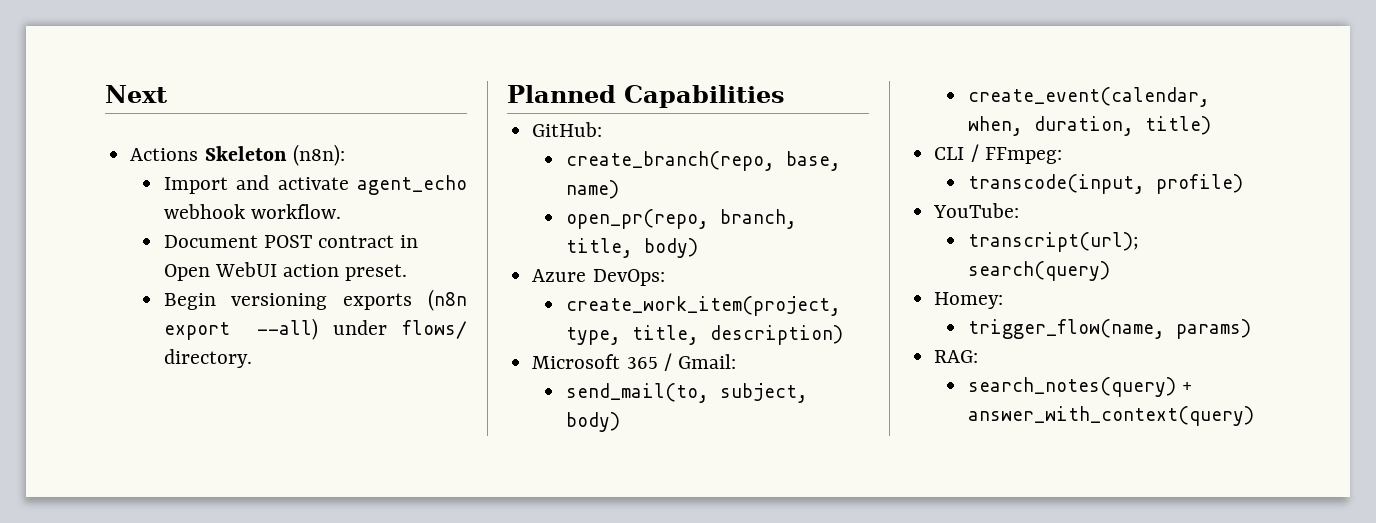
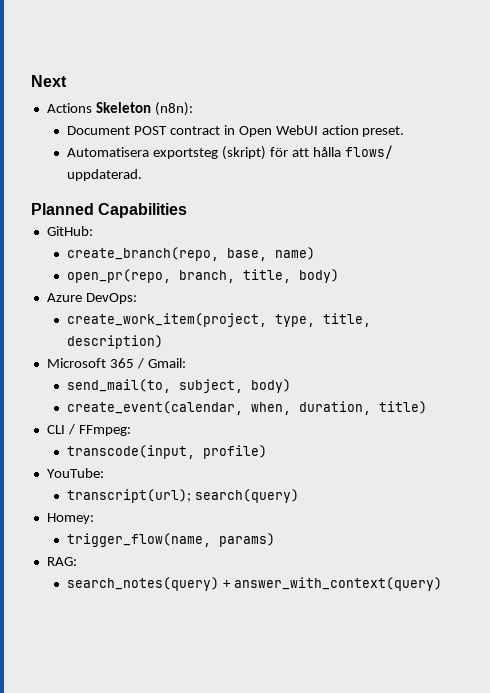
- Import and activate agent_echo webhook workflow.
- Begin versioning exports (n8n export --all) under flows/ directory.
+ Automatisera exportsteg (skript) för att hålla flows/ uppdaterad.

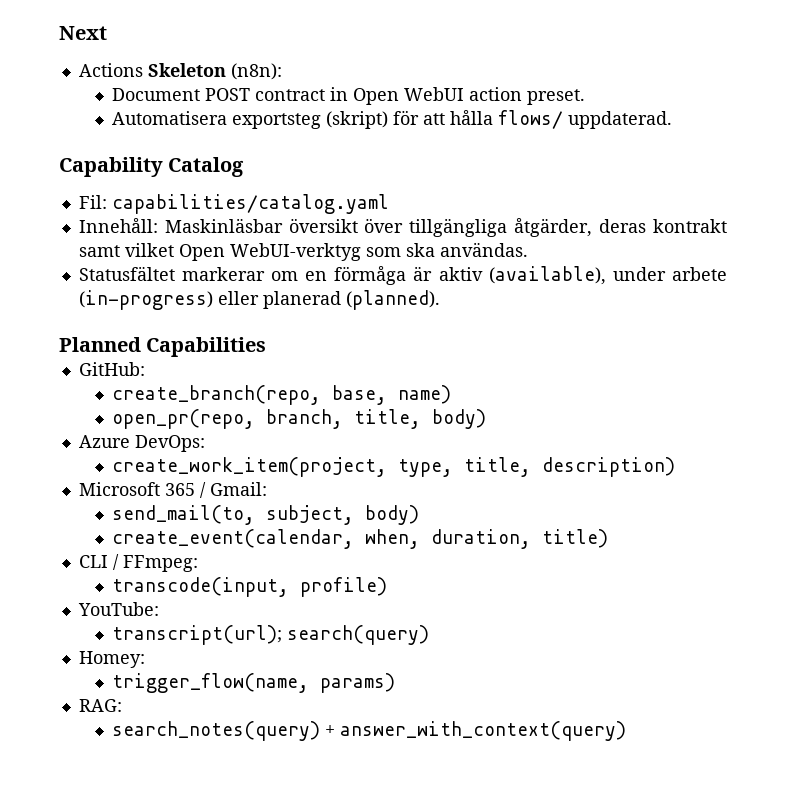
+ Capability Catalog
+ Fil: capabilities/catalog.yaml
+ Innehåll: Maskinläsbar översikt över tillgängliga åtgärder, deras kontrakt samt vilket Open WebUI-verktyg som ska användas.
+ Statusfältet markerar om en förmåga är aktiv (available), under arbete (in-progress) eller planerad (planned).

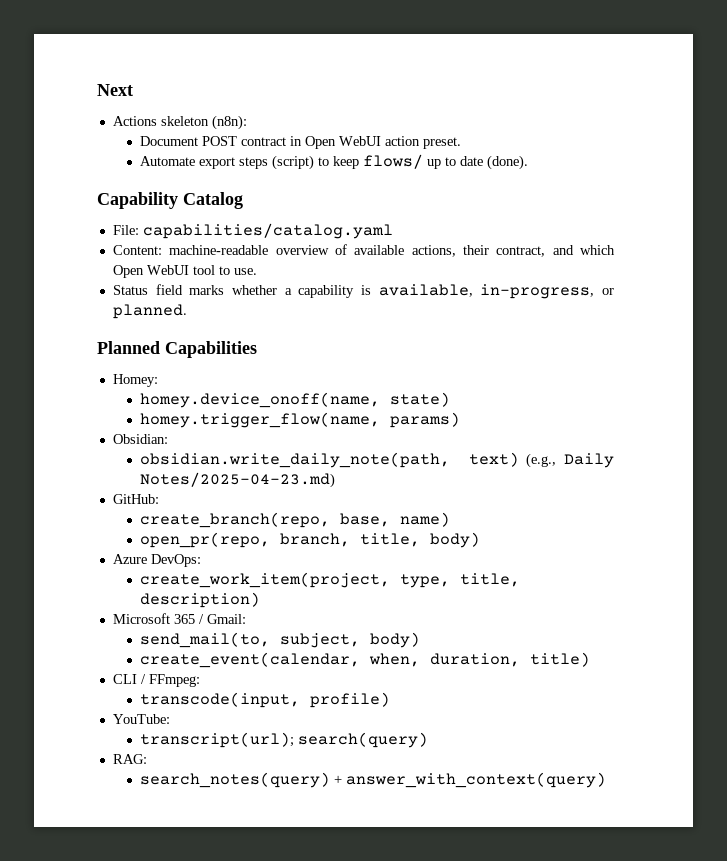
- Actions Skeleton (n8n):
+ Actions skeleton (n8n):
- Automatisera exportsteg (skript) för att hålla flows/ uppdaterad.
+ Automate export steps (script) to keep flows/ up to date (done).
- Fil: capabilities/catalog.yaml
+ File: capabilities/catalog.yaml
- Innehåll: Maskinläsbar översikt över tillgängliga åtgärder, deras kontrakt samt vilket Open WebUI-verktyg som ska användas.
- Statusfältet markerar om en förmåga är aktiv (available), under arbete (in-progress) eller planerad (planned).
+ Content: machine-readable overview of available actions, their contract, and which Open WebUI tool to use.
+ Status field marks whether a capability is available, in-progress, or planned.
  Planned Capabilities
+ Homey:
+ homey.device_onoff(name, state)
+ homey.trigger_flow(name, params)
+ Obsidian:
+ obsidian.write_daily_note(path, text) (e.g., Daily Notes/2025-04-23.md)
- Homey:
- trigger_flow(name, params)

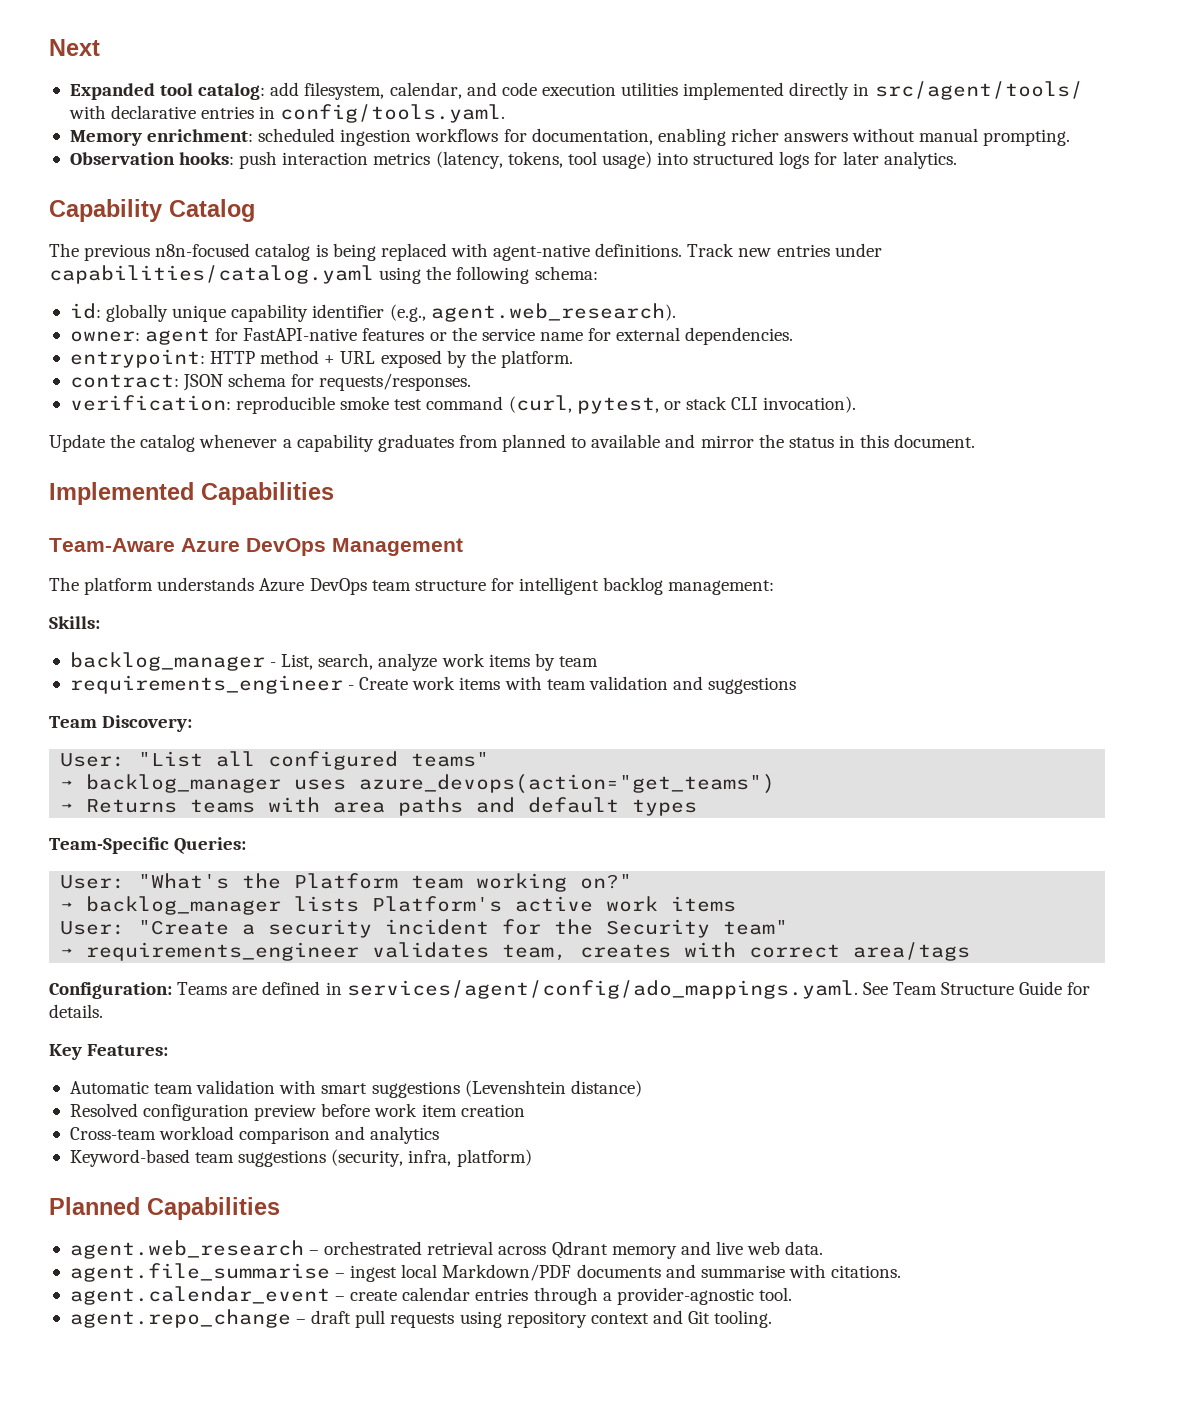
- Actions skeleton (n8n):
- Document POST contract in Open WebUI action preset.
- Automate export steps (script) to keep flows/ up to date (done).
+ Expanded tool catalog: add filesystem, calendar, and code execution utilities implemented directly in src/agent/tools/ with declarative entries in config/tools.yaml.
+ Memory enrichment: scheduled ingestion workflows for documentation, enabling richer answers without manual prompting.
+ Observation hooks: push interaction metrics (latency, tokens, tool usage) into structured logs for later analytics.
  Capability Catalog
- File: capabilities/catalog.yaml
- Content: machine-readable overview of available actions, their contract, and which Open WebUI tool to use.
- Status field marks whether a capability is available, in-progress, or planned.
+ The previous n8n-focused catalog is being replaced with agent-native definitions. Track new entries under capabilities/catalog.yaml using the following schema:
+ id: globally unique capability identifier (e.g., agent.web_research).
+ owner: agent for FastAPI-native features or the service name for external dependencies.
+ entrypoint: HTTP method + URL exposed by the platform.
+ contract: JSON schema for requests/responses.
+ verification: reproducible smoke test command (curl, pytest, or stack CLI invocation).
+ Update the catalog whenever a capability graduates from planned to available and mirror the status in this document.
+ Implemented Capabilities
+ Team-Aware Azure DevOps Management
+ The platform understands Azure DevOps team structure for intelligent backlog management:
+ Skills:
+ backlog_manager - List, search, analyze work items by team
+ requirements_engineer - Create work items with team validation and suggestions
+ Team Discovery:
+ User: "List all configured teams"
+ → backlog_manager uses azure_devops(action="get_teams")
+ → Returns teams with area paths and default types
+ Team-Specific Queries:
+ User: "What's the Platform team working on?"
+ → backlog_manager lists Platform's active work items
+ User: "Create a security incident for the Security team"
+ → requirements_engineer validates team, creates with correct area/tags
+ Configuration: Teams are defined in services/agent/config/ado_mappings.yaml. See Team Structure Guide for details.
+ Key Features:
+ Automatic team validation with smart suggestions (Levenshtein distance)
+ Resolved configuration preview before work item creation
+ Cross-team workload comparison and analytics
+ Keyword-based team suggestions (security, infra, platform)
  Planned Capabilities
- Homey:
- homey.device_onoff(name, state)
- homey.trigger_flow(name, params)
- Obsidian:
- obsidian.write_daily_note(path, text) (e.g., Daily Notes/2025-04-23.md)
- GitHub:
- create_branch(repo, base, name)
- open_pr(repo, branch, title, body)
- Azure DevOps:
- create_work_item(project, type, title, description)
- Microsoft 365 / Gmail:
- send_mail(to, subject, body)
- create_event(calendar, when, duration, title)
- CLI / FFmpeg:
- transcode(input, profile)
- YouTube:
- transcript(url); search(query)
- RAG:
- search_notes(query) + answer_with_context(query)
+ agent.web_research – orchestrated retrieval across Qdrant memory and live web data.
+ agent.file_summarise – ingest local Markdown/PDF documents and summarise with citations.
+ agent.calendar_event – create calendar entries through a provider-agnostic tool.
+ agent.repo_change – draft pull requests using repository context and Git tooling.

